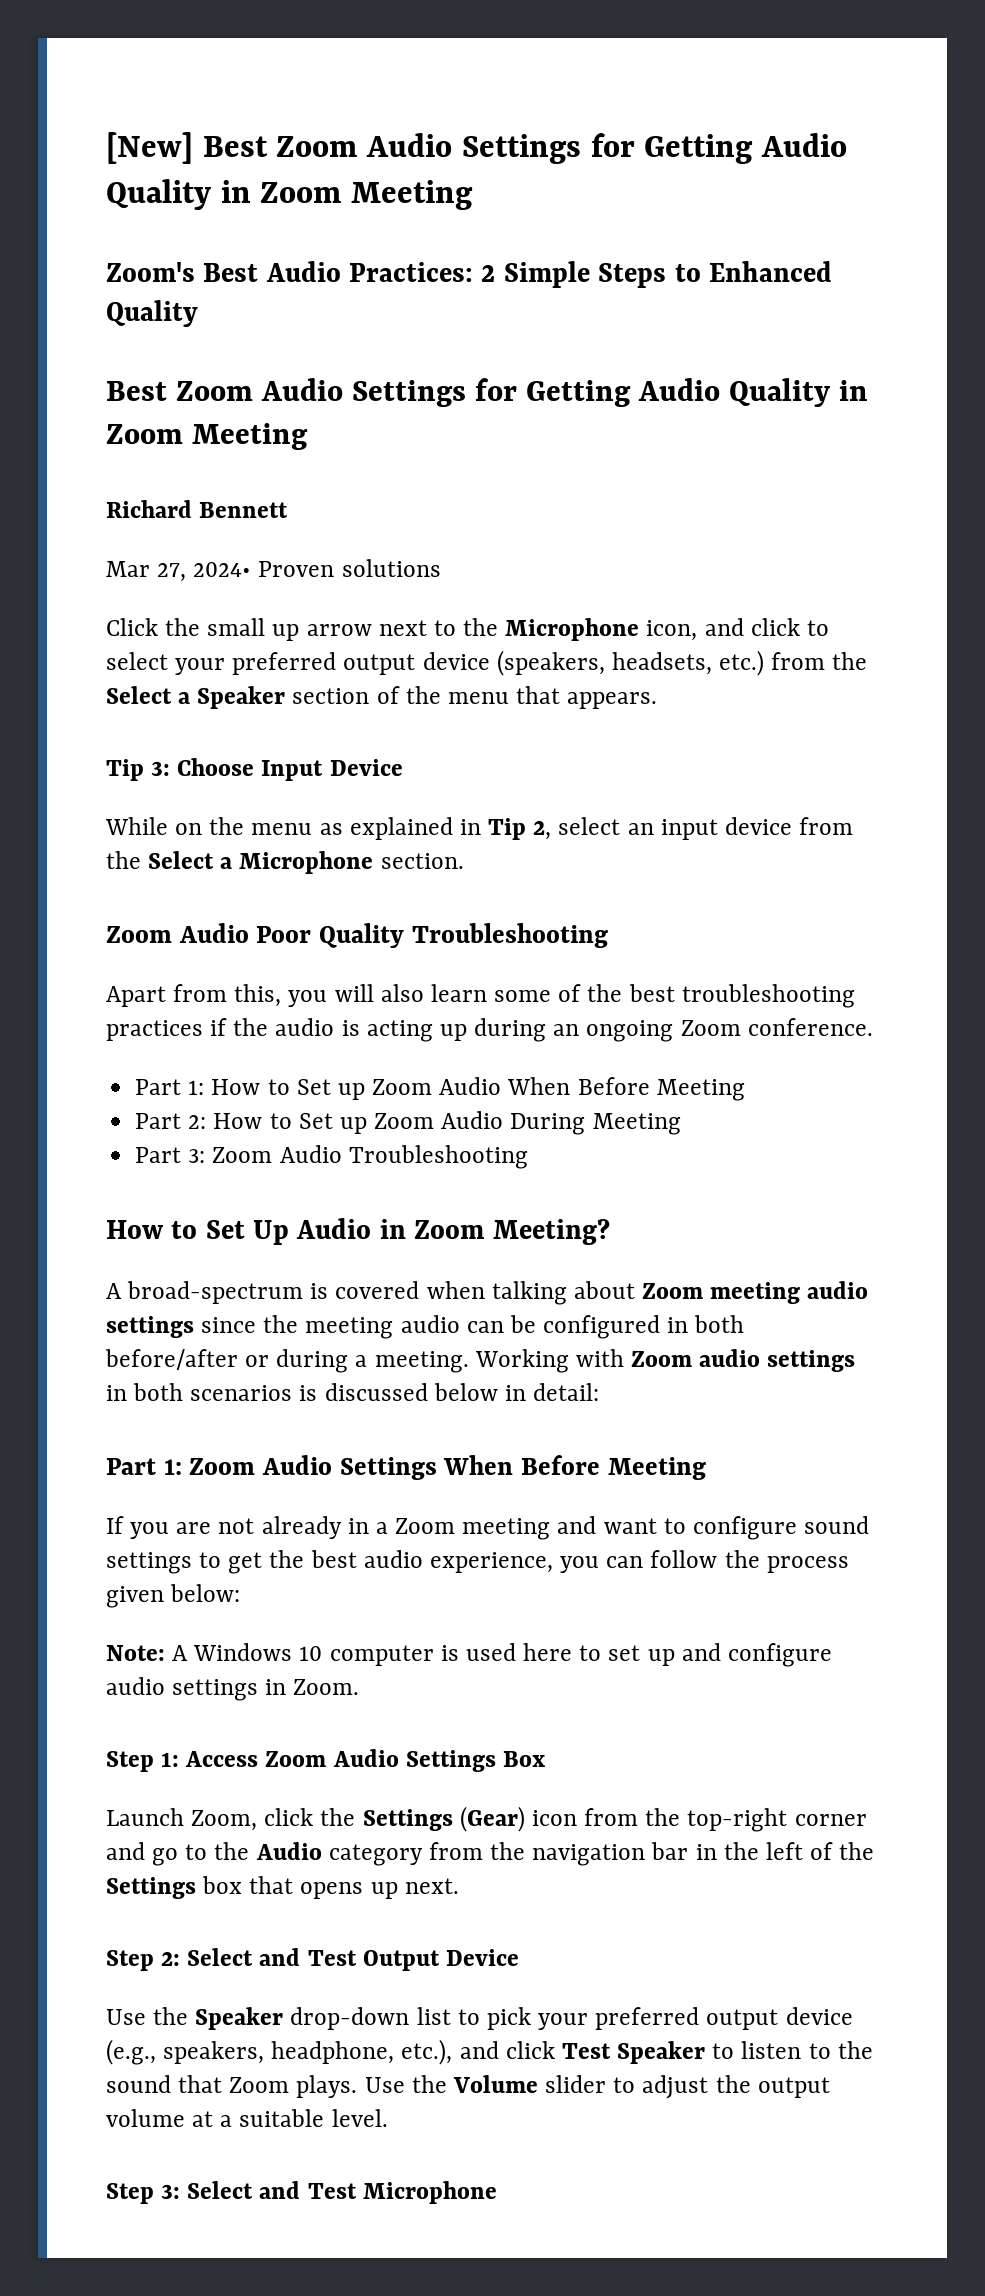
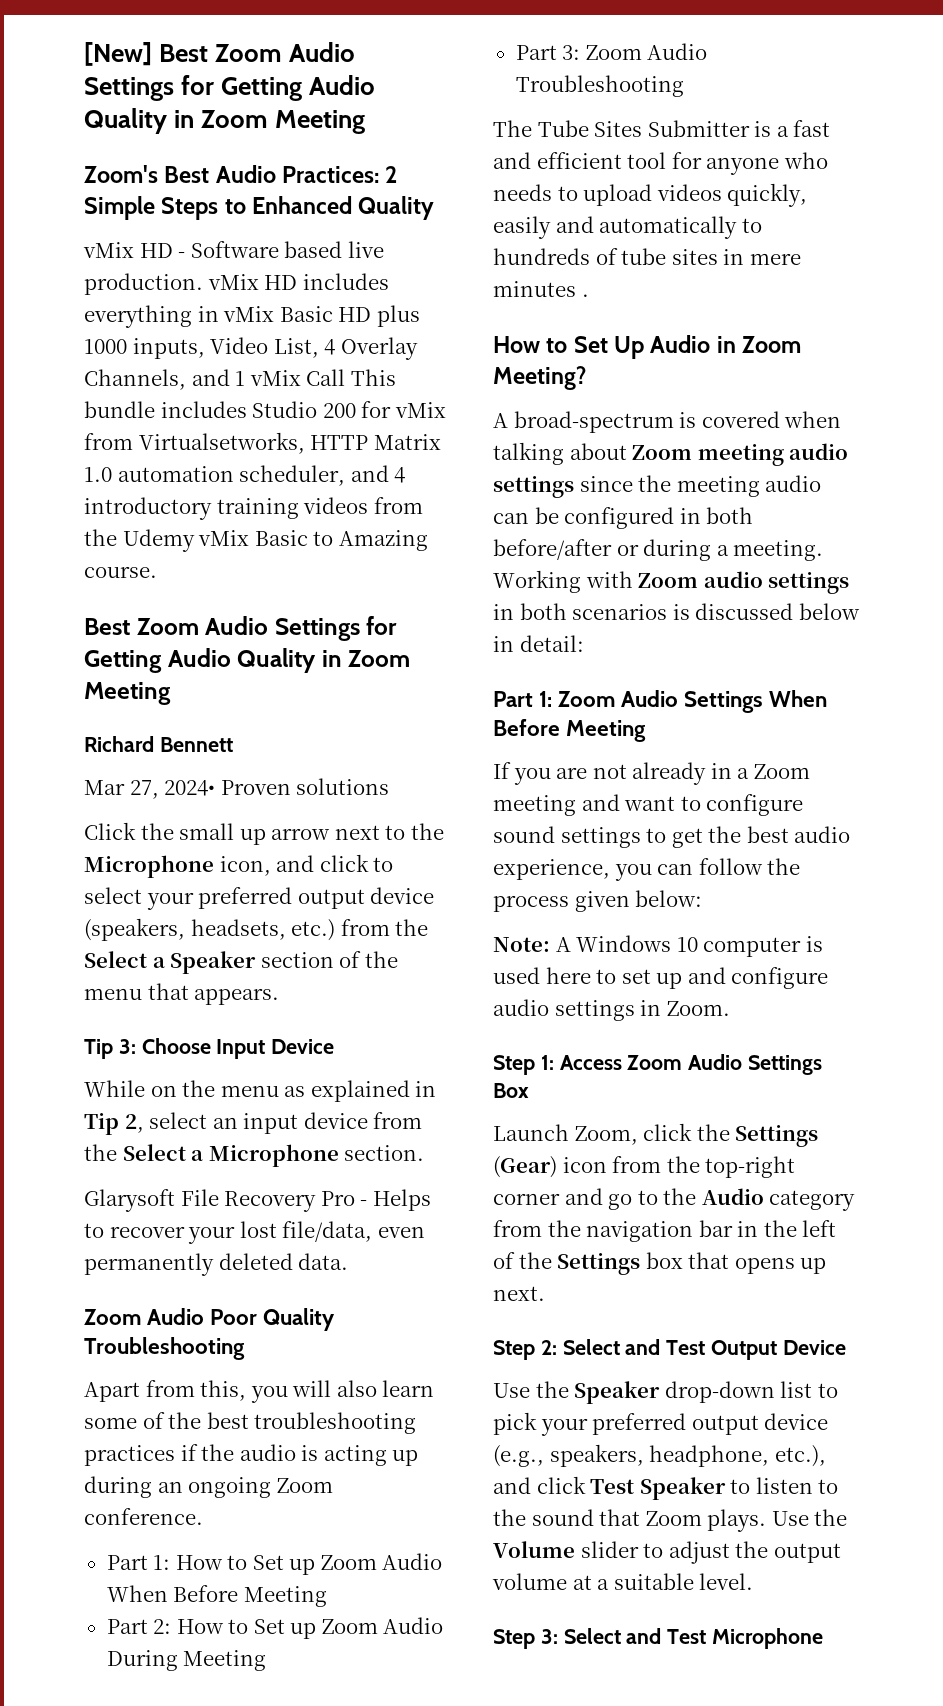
+ vMix HD - Software based live production. vMix HD includes everything in vMix Basic HD plus 1000 inputs, Video List, 4 Overlay Channels, and 1 vMix Call This bundle includes Studio 200 for vMix from Virtualsetworks, HTTP Matrix 1.0 automation scheduler, and 4 introductory training videos from the Udemy vMix Basic to Amazing course.
+ Glarysoft File Recovery Pro - Helps to recover your lost file/data, even permanently deleted data.
+ The Tube Sites Submitter is a fast and efficient tool for anyone who needs to upload videos quickly, easily and automatically to hundreds of tube sites in mere minutes .

